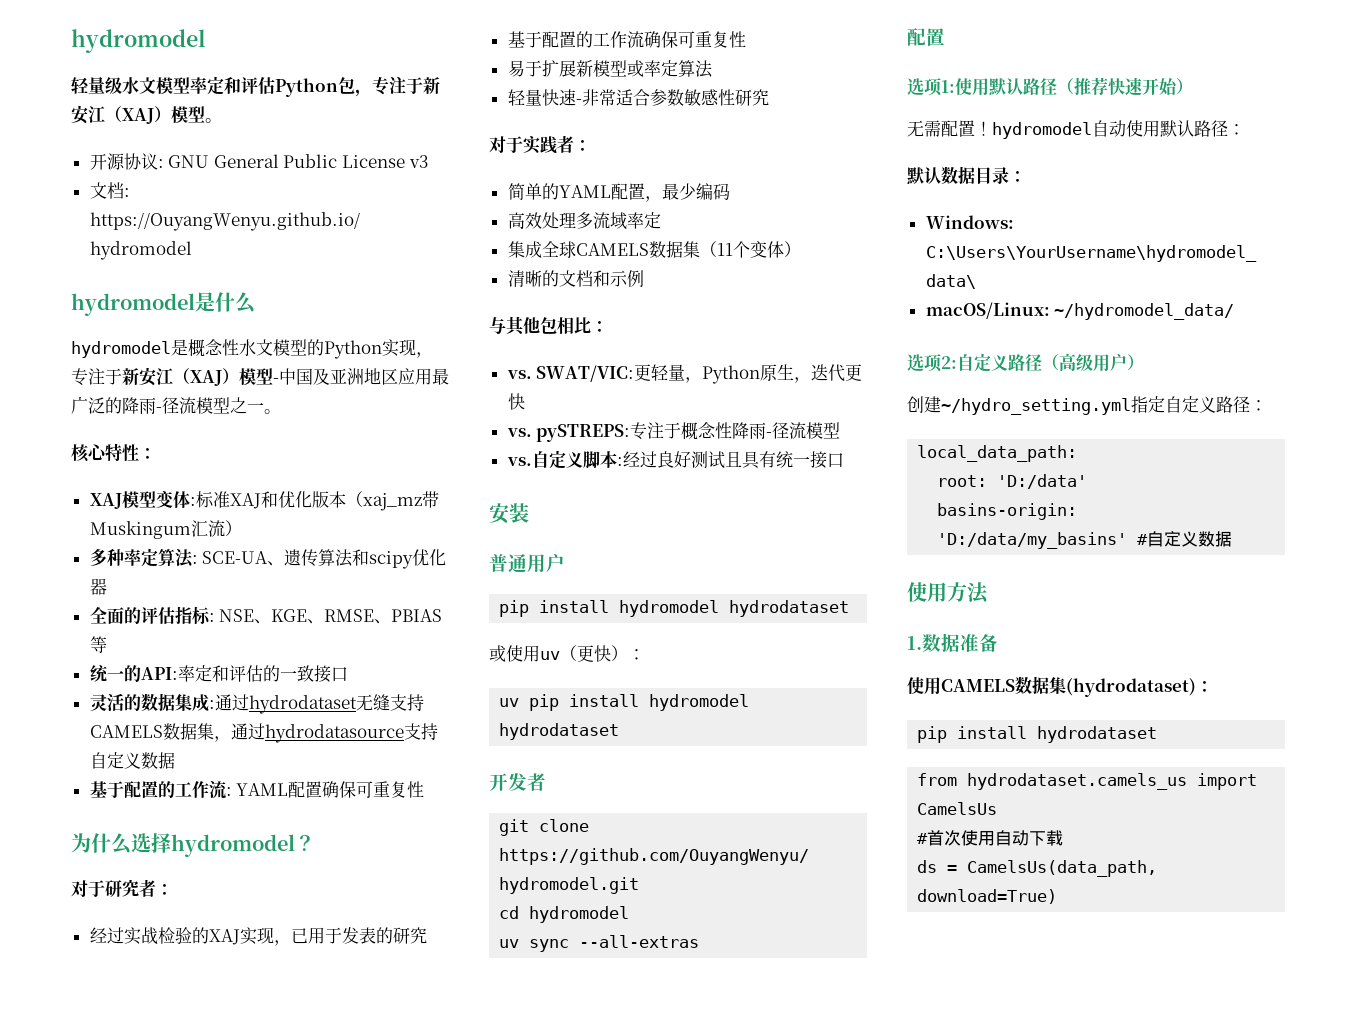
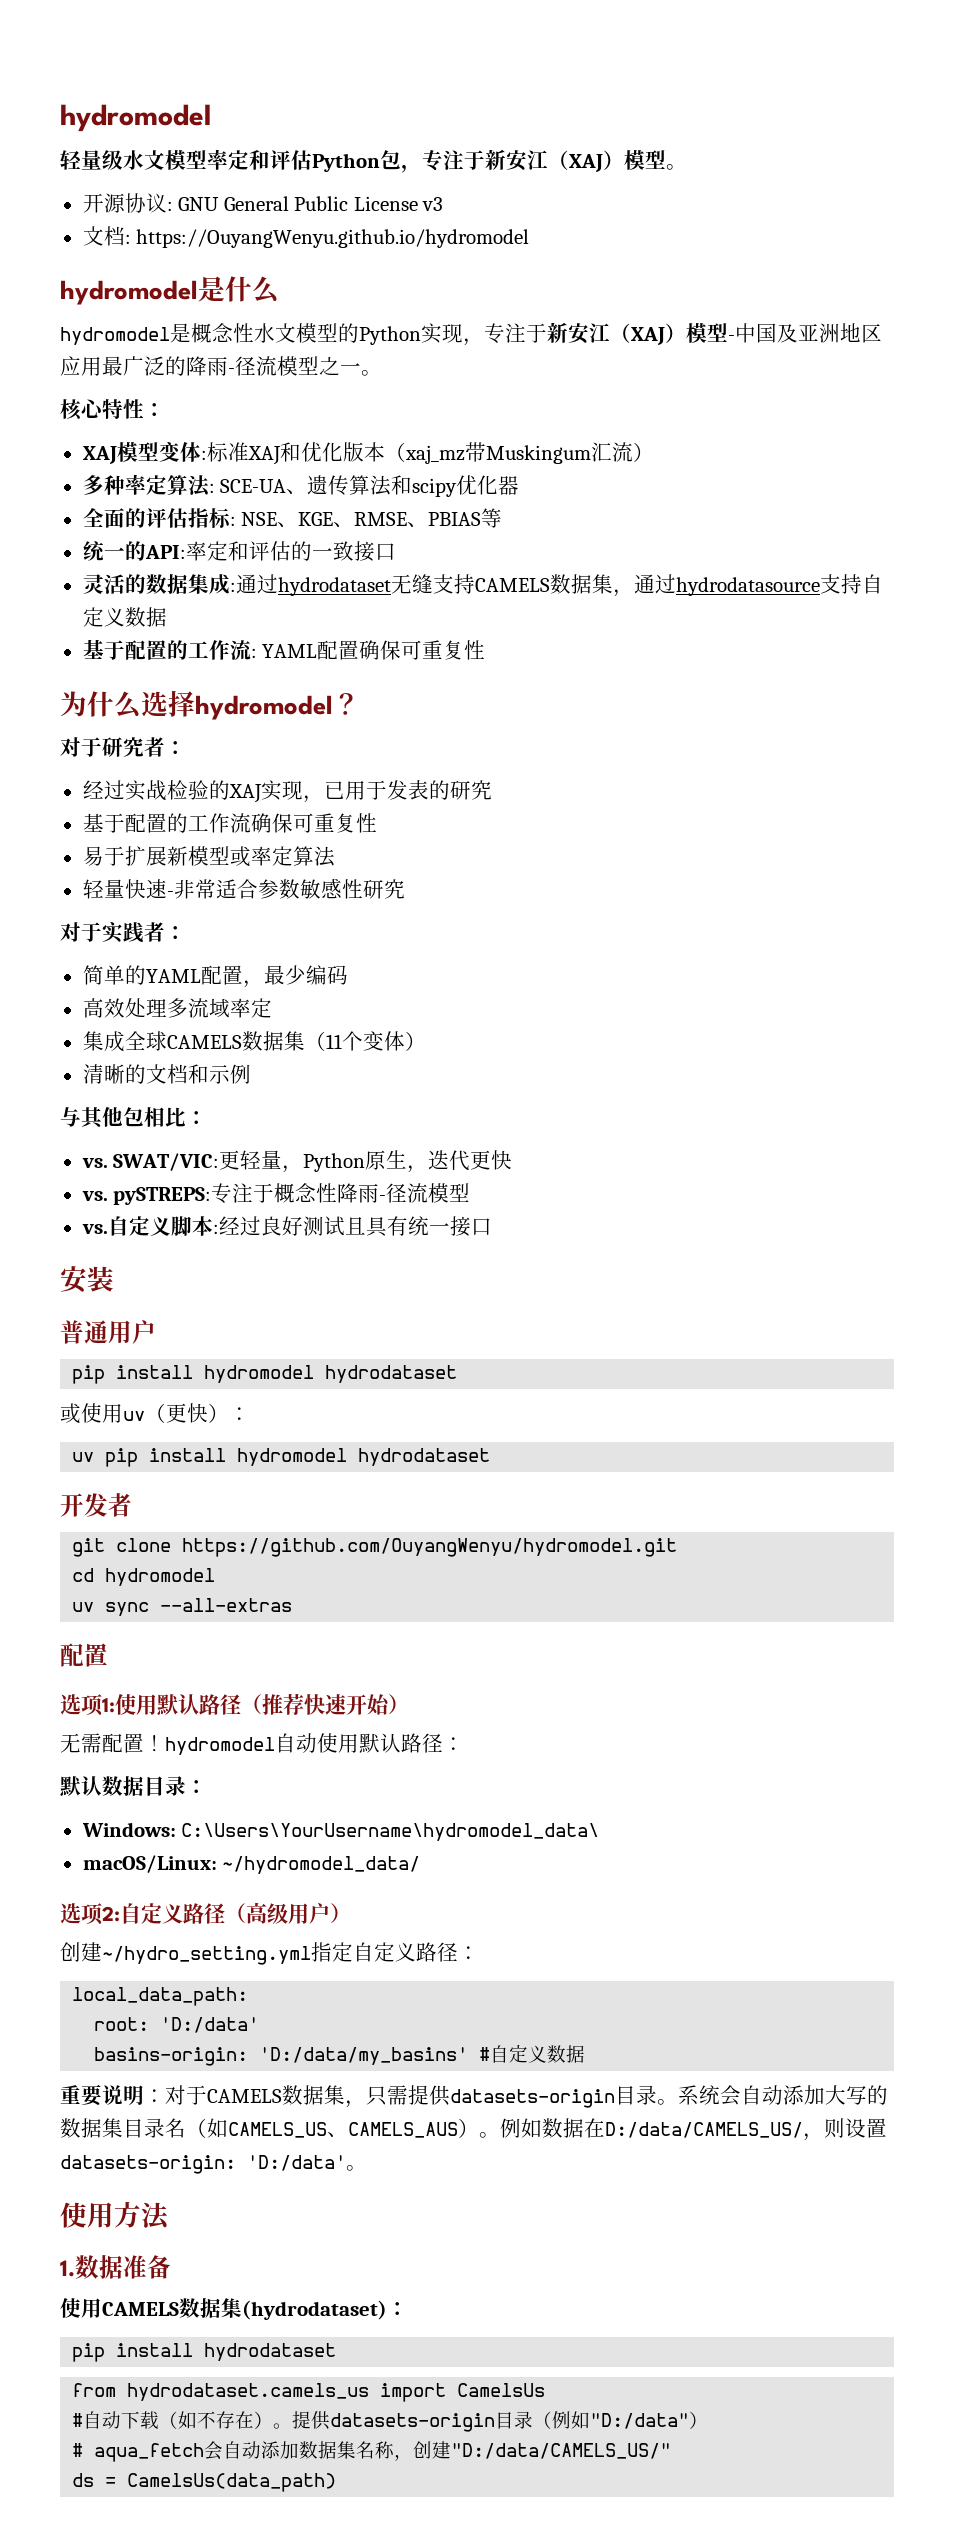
+ 重要说明：对于CAMELS数据集，只需提供datasets-origin目录。系统会自动添加大写的数据集目录名（如CAMELS_US、CAMELS_AUS）。例如数据在D:/data/CAMELS_US/，则设置datasets-origin: 'D:/data'。
- #首次使用自动下载
+ #自动下载（如不存在）。提供datasets-origin目录（例如"D:/data"）
+ # aqua_fetch会自动添加数据集名称，创建"D:/data/CAMELS_US/"
- ds = CamelsUs(data_path, download=True)
+ ds = CamelsUs(data_path)

